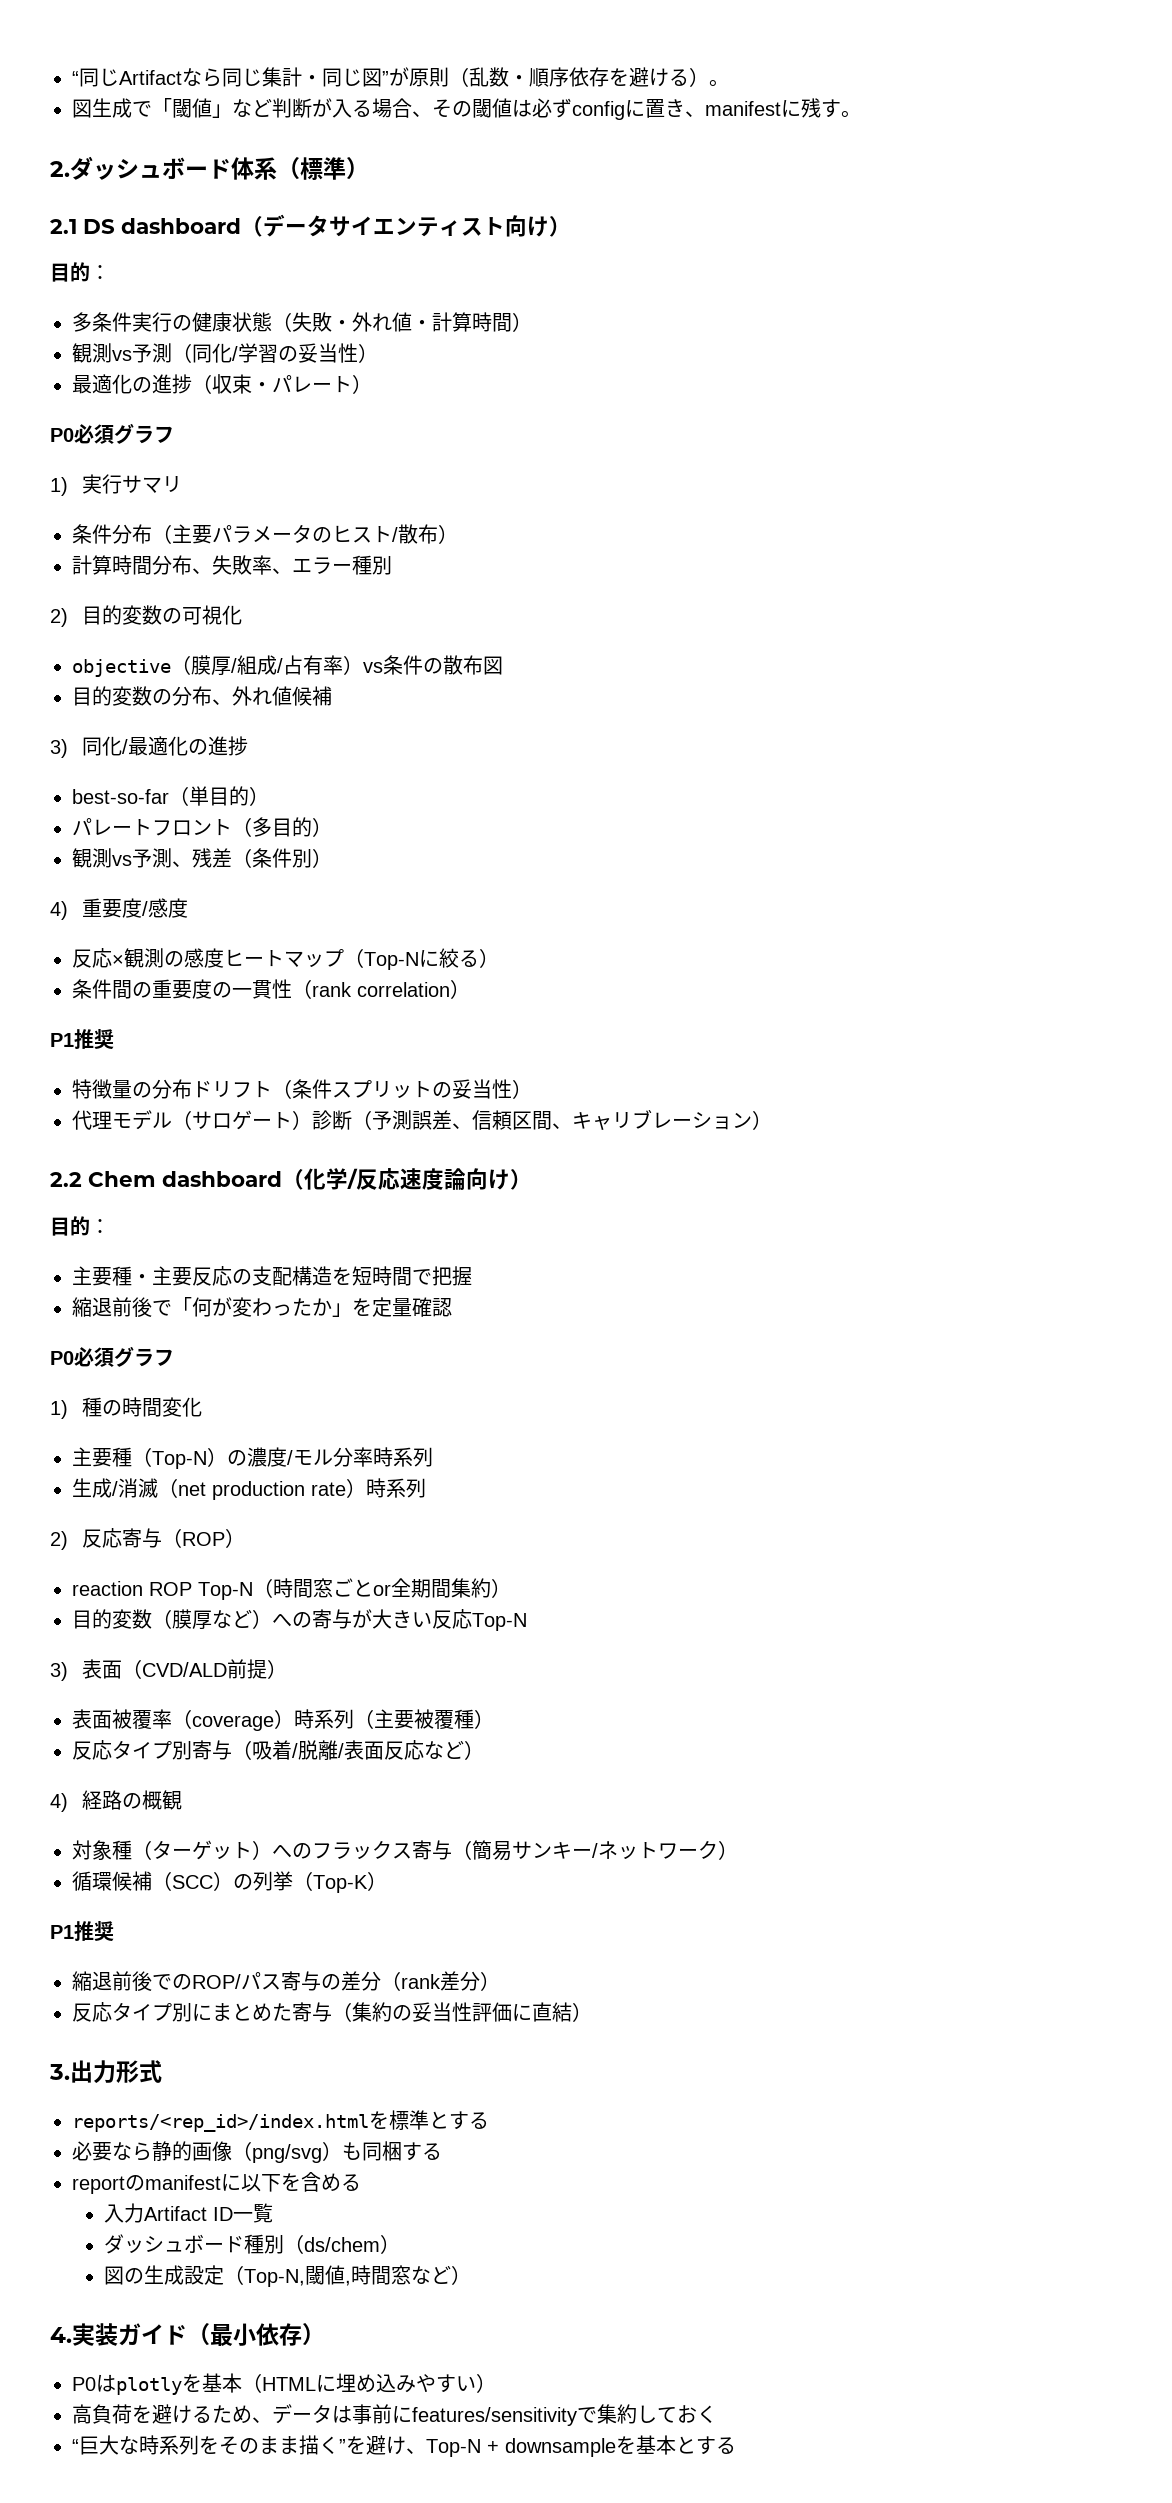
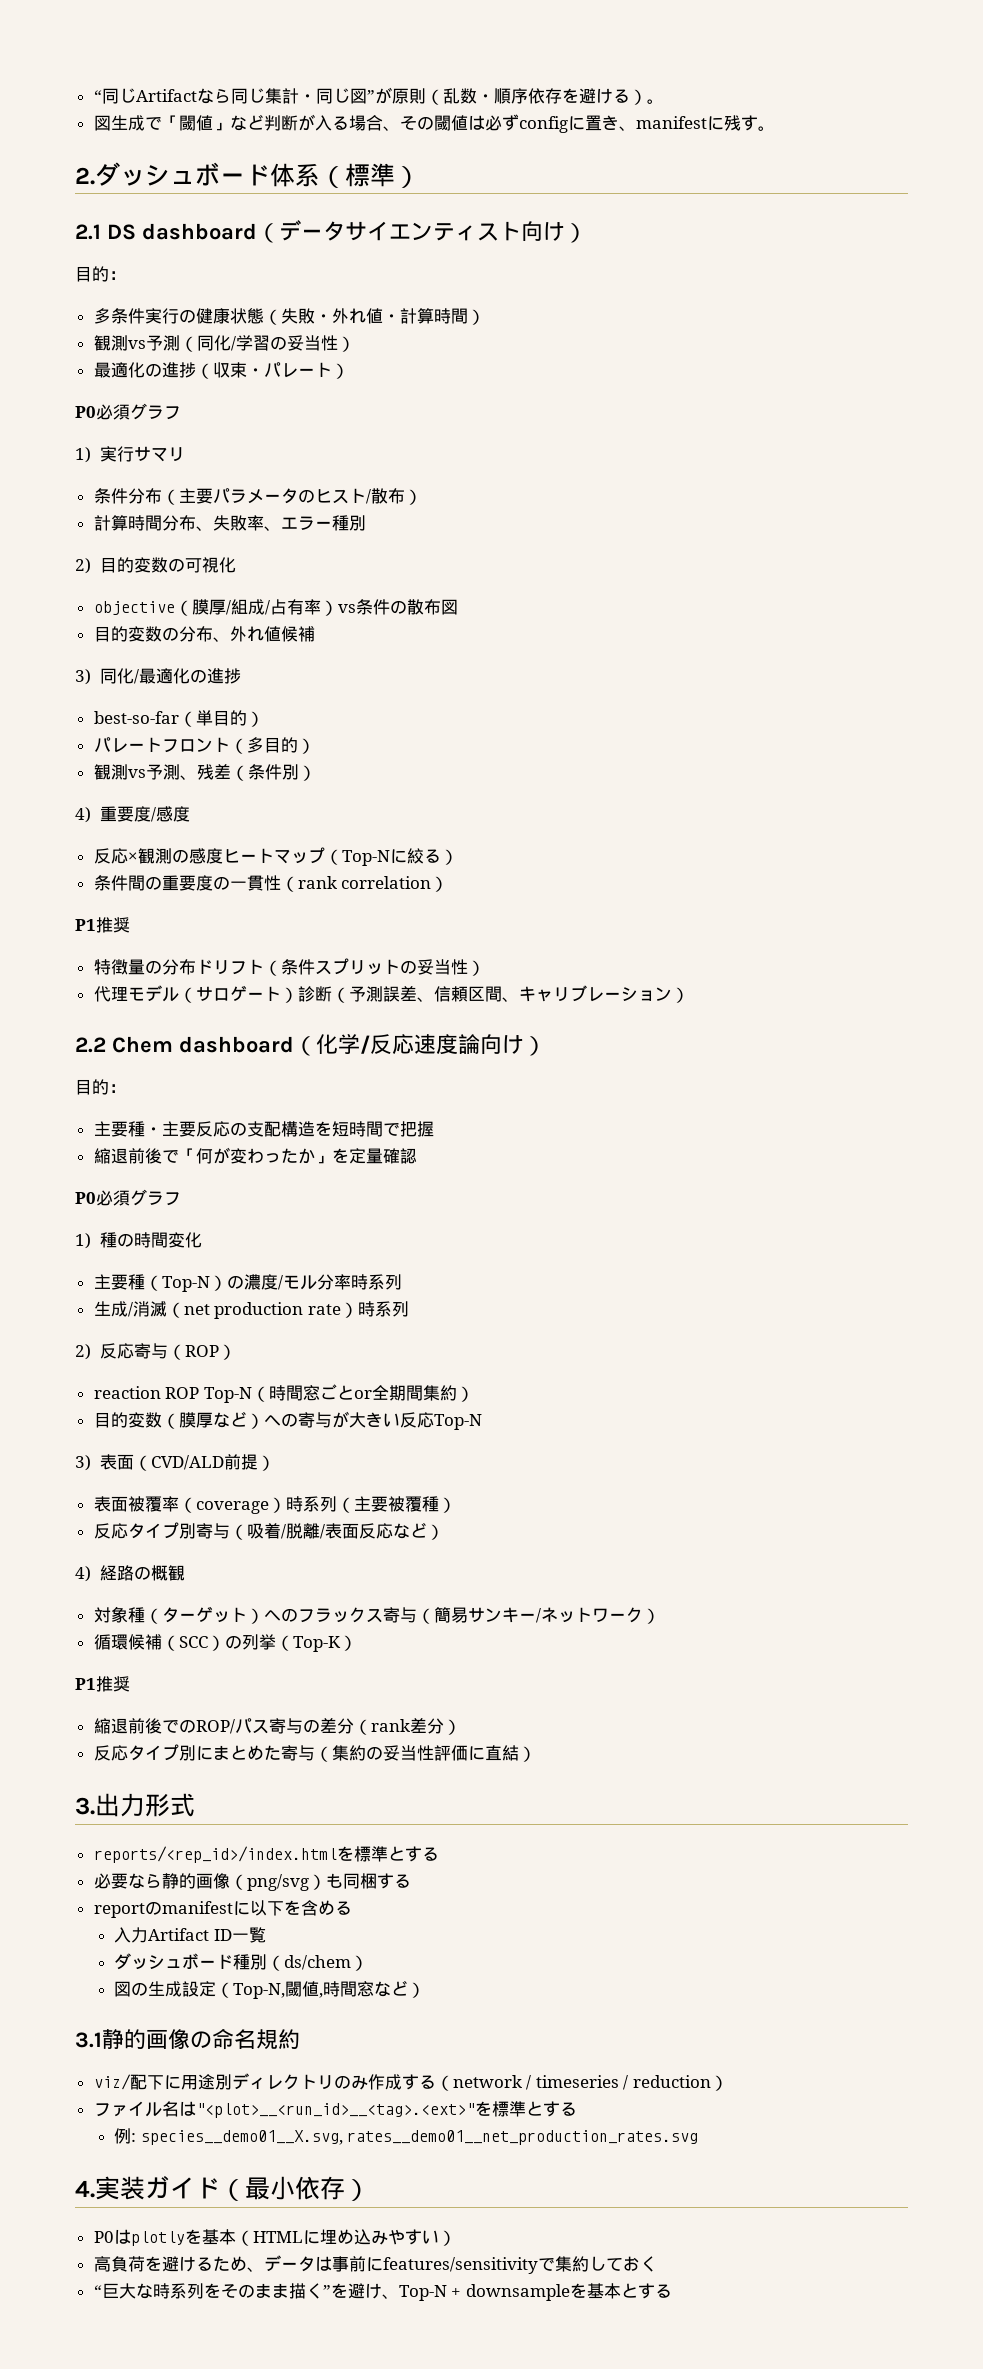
+ 3.1静的画像の命名規約
+ viz/配下に用途別ディレクトリのみ作成する（network / timeseries / reduction）
+ ファイル名は"<plot>__<run_id>__<tag>.<ext>"を標準とする
+ 例: species__demo01__X.svg, rates__demo01__net_production_rates.svg

